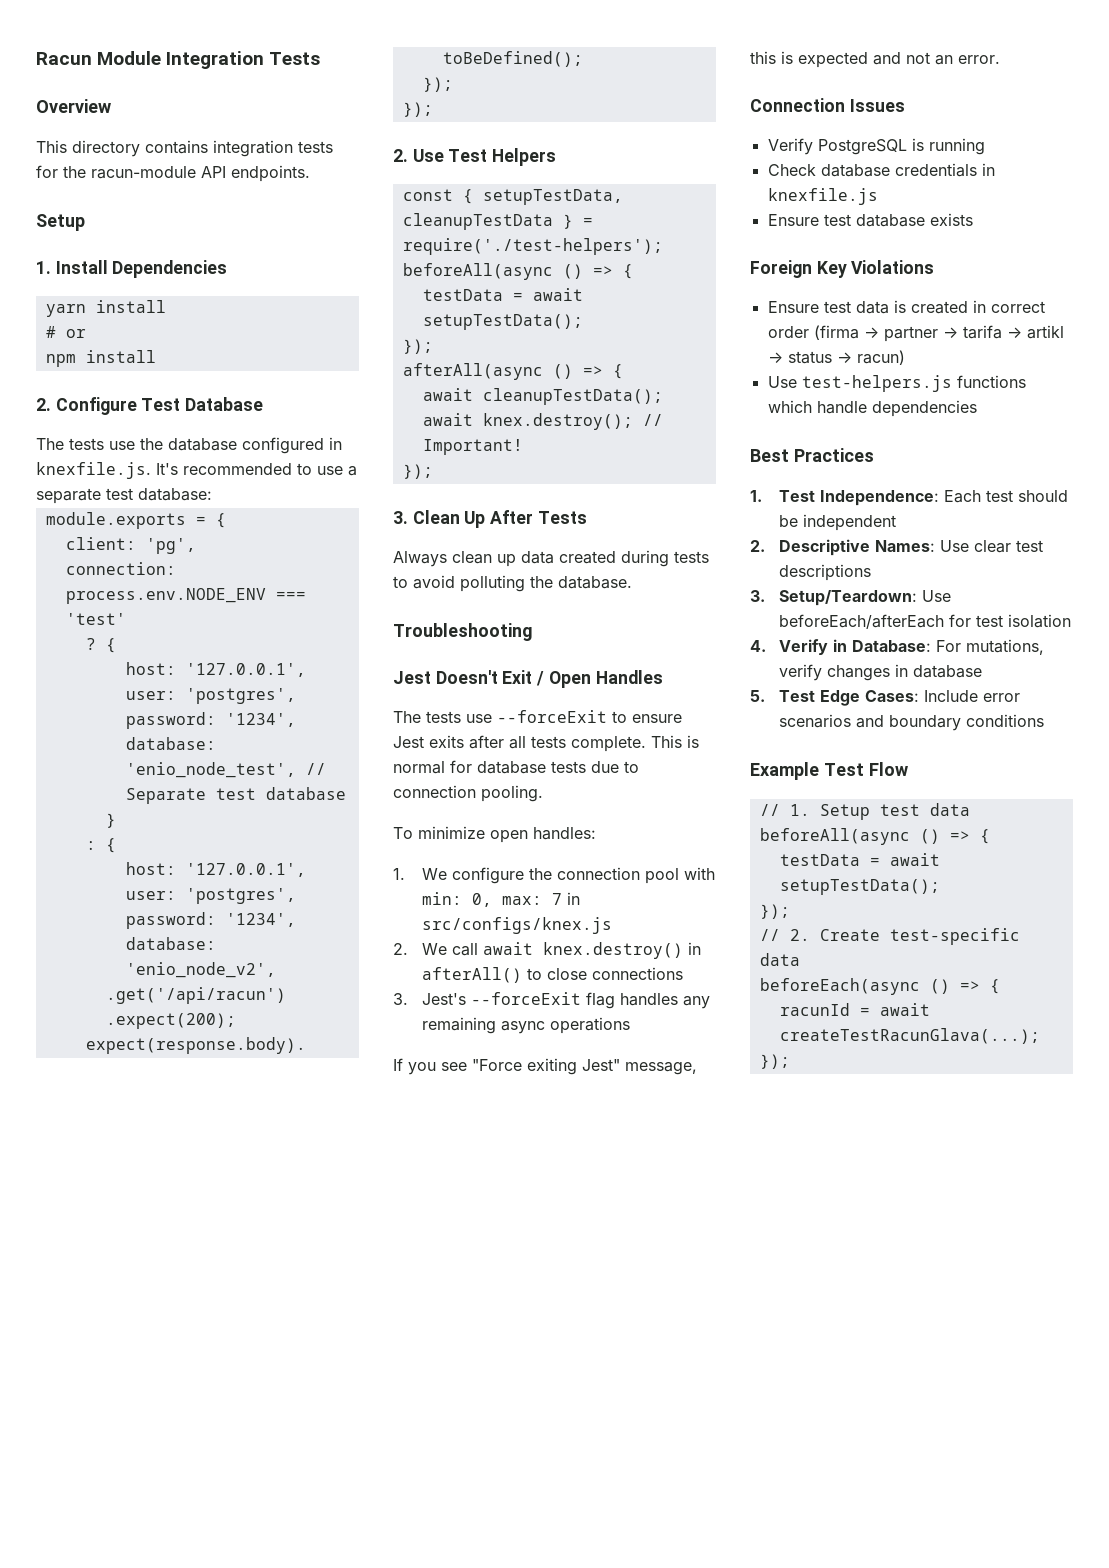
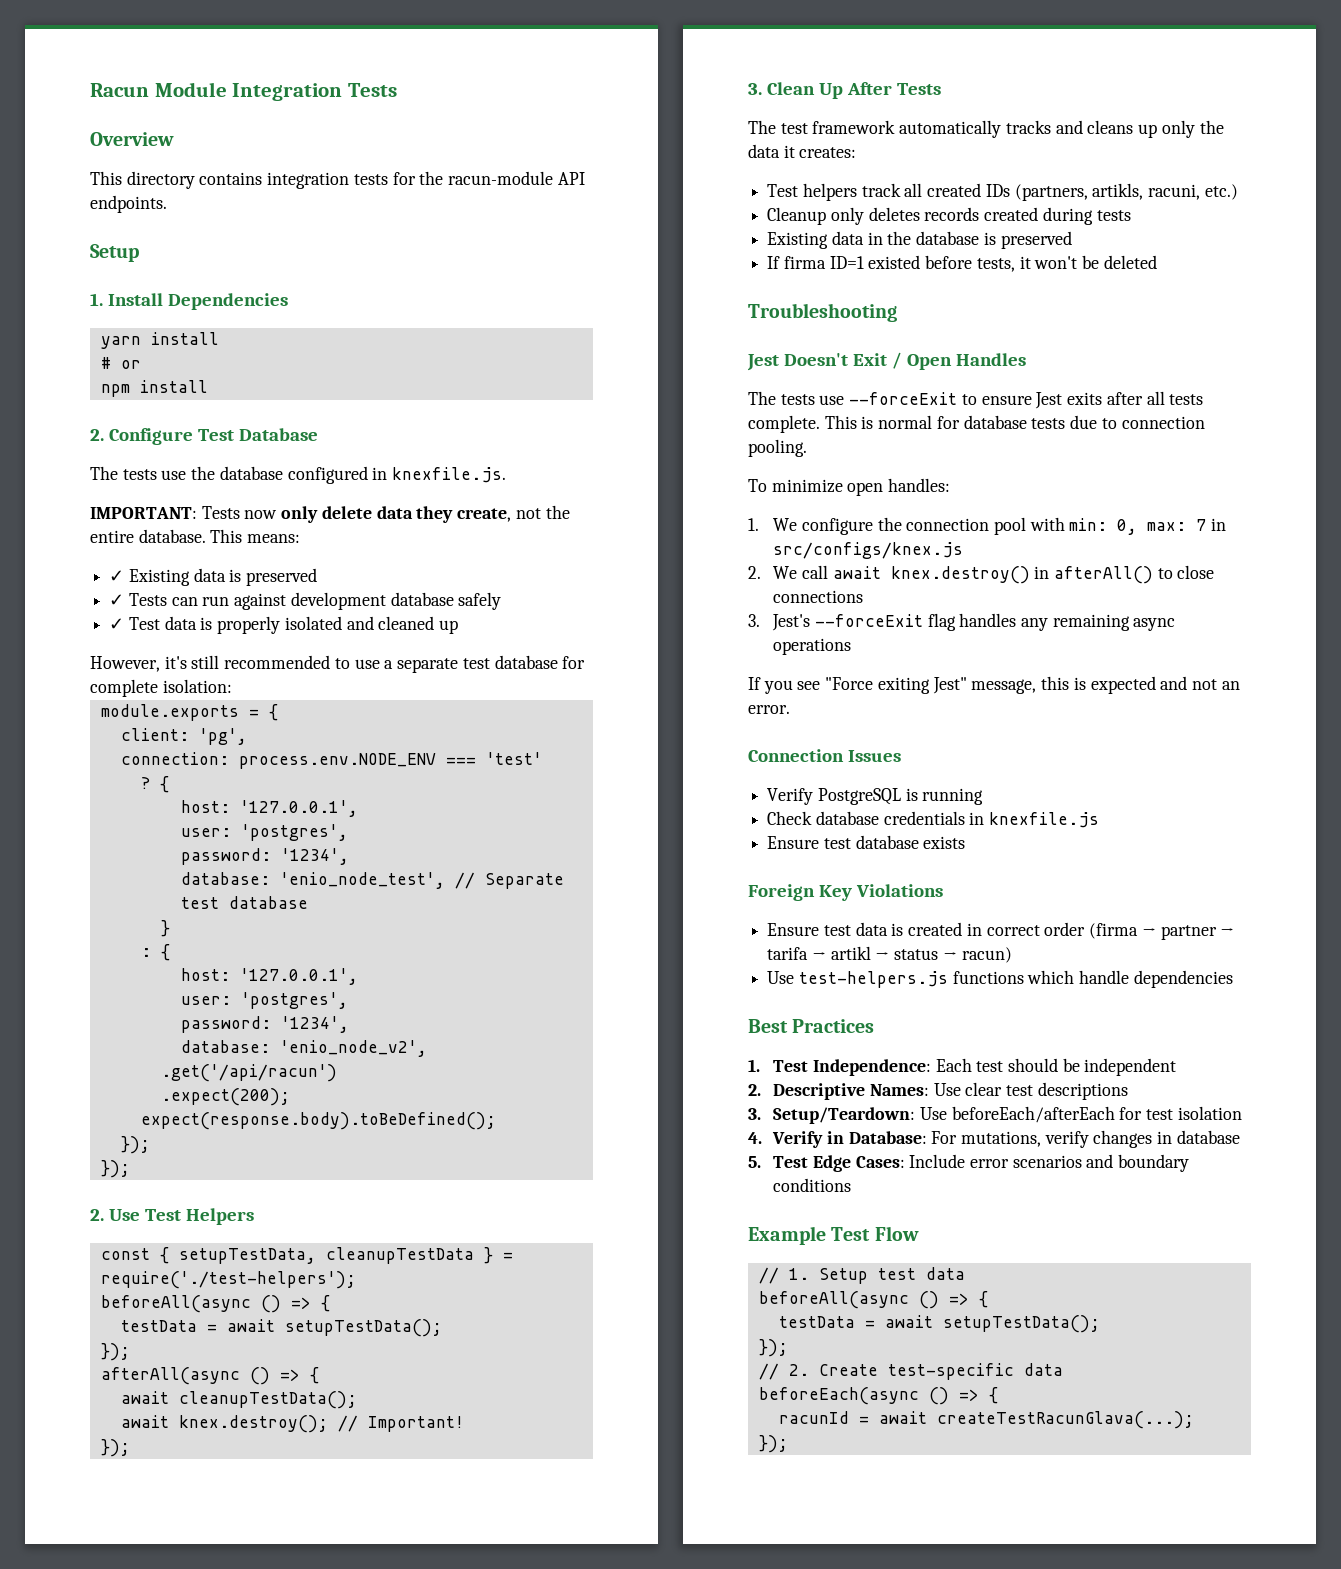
- The tests use the database configured in knexfile.js. It's recommended to use a separate test database:
+ The tests use the database configured in knexfile.js.
+ IMPORTANT: Tests now only delete data they create, not the entire database. This means:
+ ✓ Existing data is preserved
+ ✓ Tests can run against development database safely
+ ✓ Test data is properly isolated and cleaned up
+ However, it's still recommended to use a separate test database for complete isolation:
- Always clean up data created during tests to avoid polluting the database.
+ The test framework automatically tracks and cleans up only the data it creates:
+ Test helpers track all created IDs (partners, artikls, racuni, etc.)
+ Cleanup only deletes records created during tests
+ Existing data in the database is preserved
+ If firma ID=1 existed before tests, it won't be deleted

